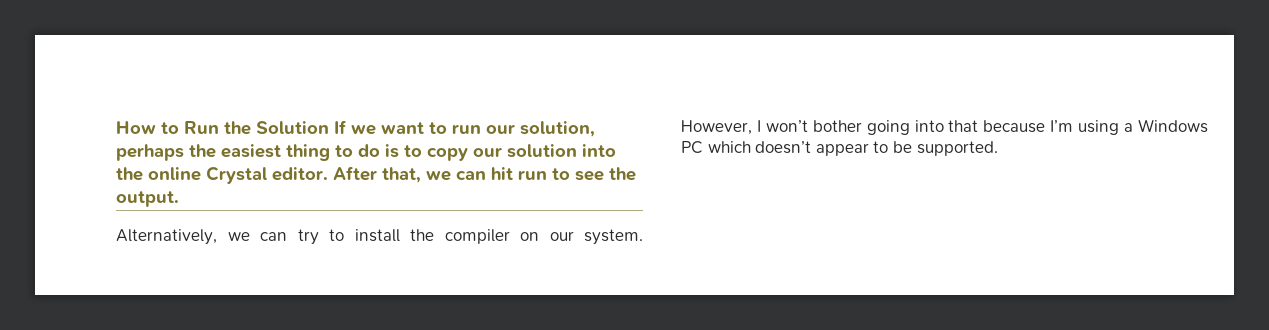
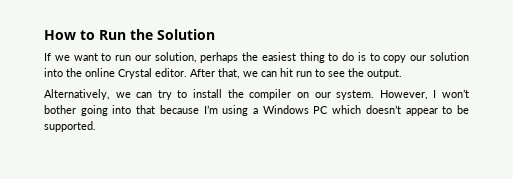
- How to Run the Solution If we want to run our solution, perhaps the easiest thing to do is to copy our solution into the online Crystal editor.
+ How to Run the Solution
+ If we want to run our solution, perhaps the easiest thing to do is to copy our solution into the online Crystal editor.

